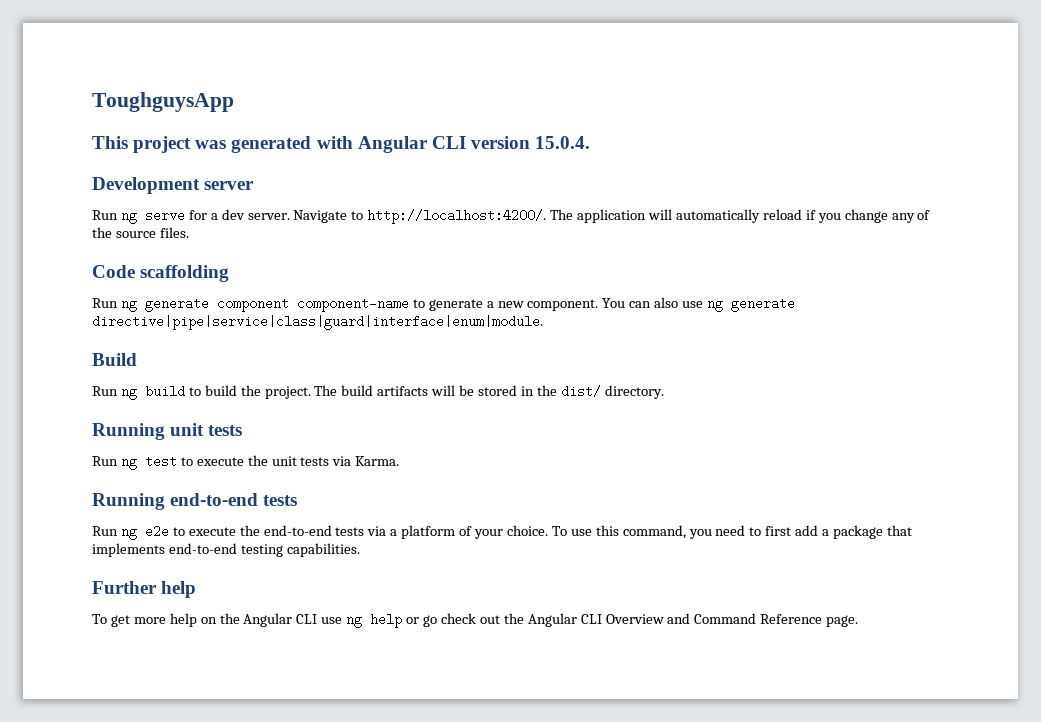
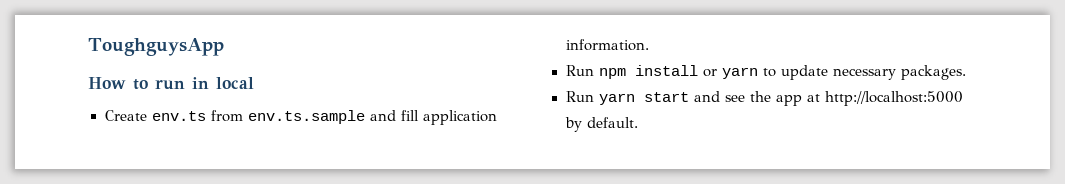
- This project was generated with Angular CLI version 15.0.4.
- Development server
- Run ng serve for a dev server. Navigate to http://localhost:4200/. The application will automatically reload if you change any of the source files.
- Code scaffolding
- Run ng generate component component-name to generate a new component. You can also use ng generate directive|pipe|service|class|guard|interface|enum|module.
- Build
- Run ng build to build the project. The build artifacts will be stored in the dist/ directory.
- Running unit tests
- Run ng test to execute the unit tests via Karma.
- Running end-to-end tests
- Run ng e2e to execute the end-to-end tests via a platform of your choice. To use this command, you need to first add a package that implements end-to-end testing capabilities.
- Further help
- To get more help on the Angular CLI use ng help or go check out the Angular CLI Overview and Command Reference page.
+ How to run in local
+ Create env.ts from env.ts.sample and fill application information.
+ Run npm install or yarn to update necessary packages.
+ Run yarn start and see the app at http://localhost:5000 by default.

